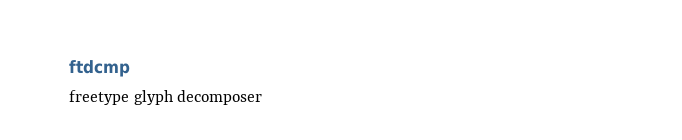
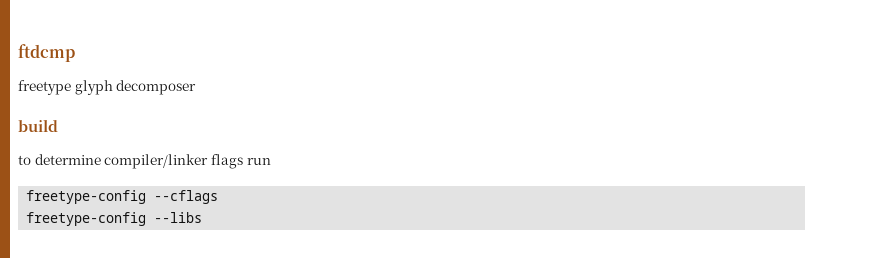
+ build
+ to determine compiler/linker flags run
+ freetype-config --cflags
+ freetype-config --libs

